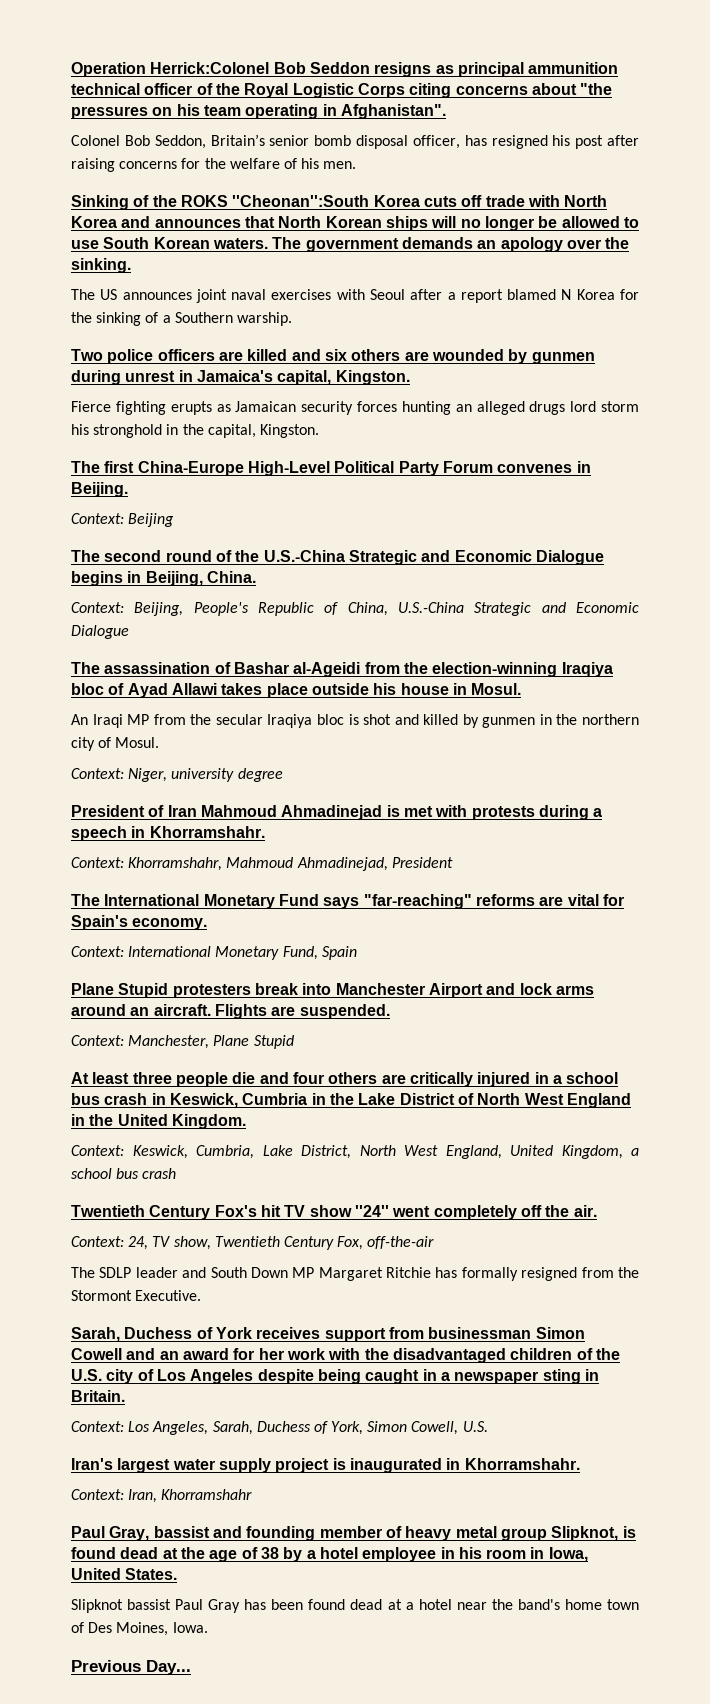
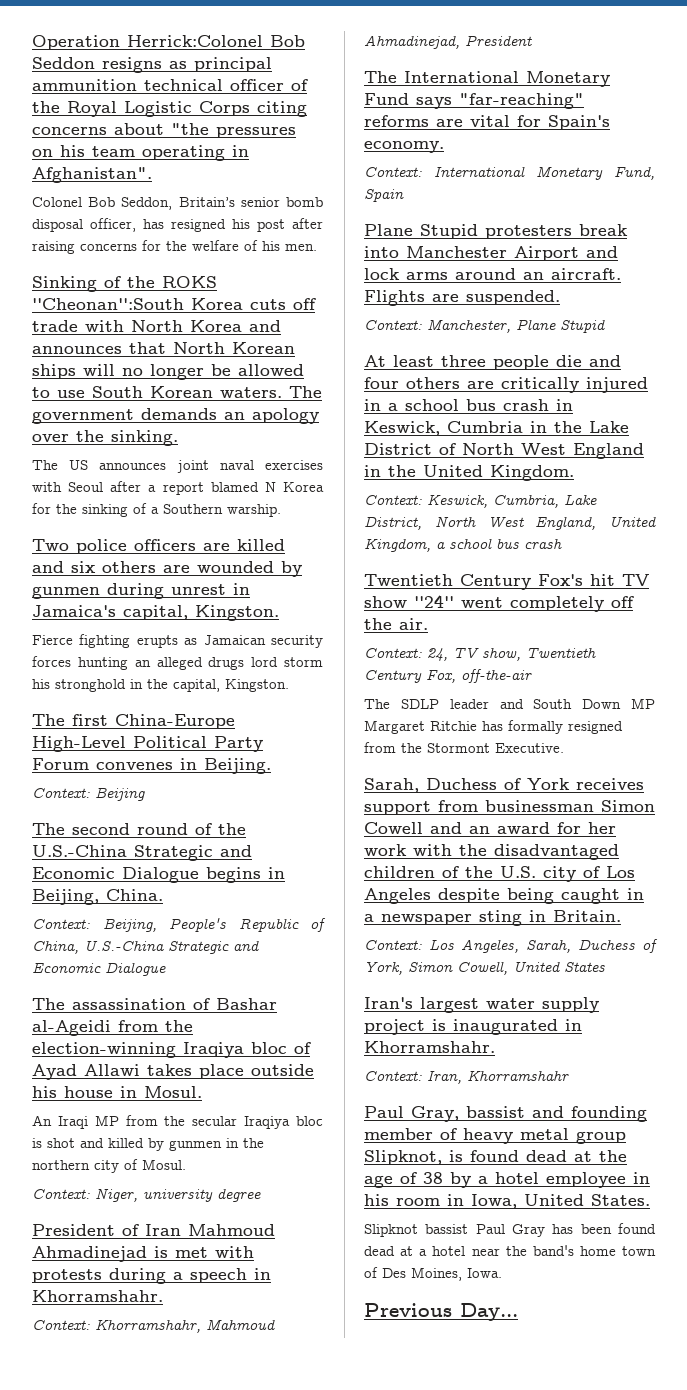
- Context: Los Angeles, Sarah, Duchess of York, Simon Cowell, U.S.
+ Context: Los Angeles, Sarah, Duchess of York, Simon Cowell, United States

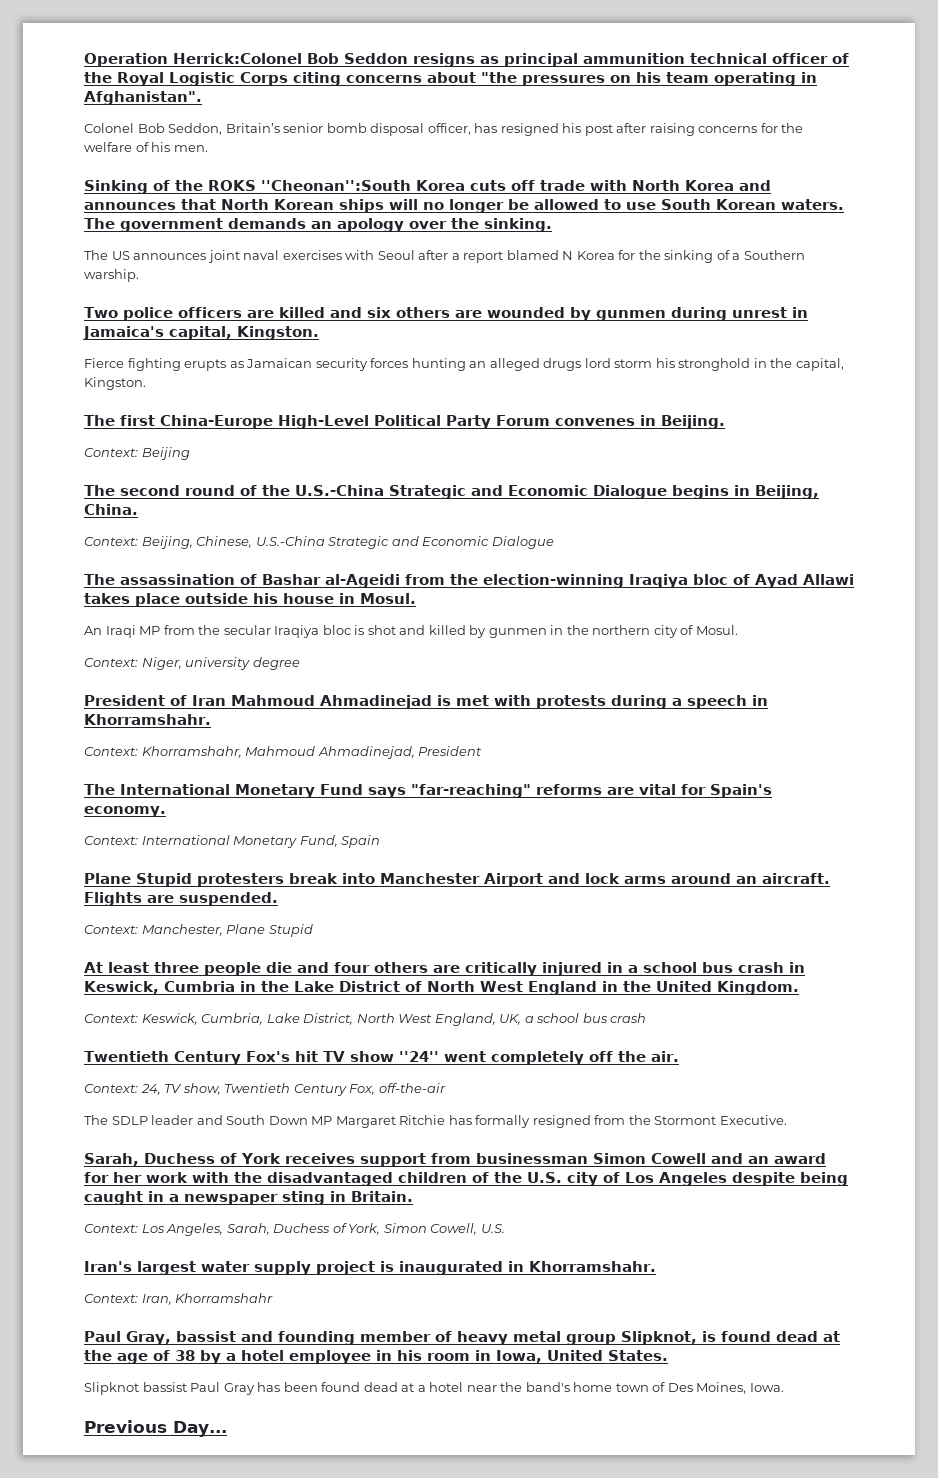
- Context: Beijing, People's Republic of China, U.S.-China Strategic and Economic Dialogue
+ Context: Beijing, Chinese, U.S.-China Strategic and Economic Dialogue
- Context: Keswick, Cumbria, Lake District, North West England, United Kingdom, a school bus crash
+ Context: Keswick, Cumbria, Lake District, North West England, UK, a school bus crash
- Context: Los Angeles, Sarah, Duchess of York, Simon Cowell, United States
+ Context: Los Angeles, Sarah, Duchess of York, Simon Cowell, U.S.

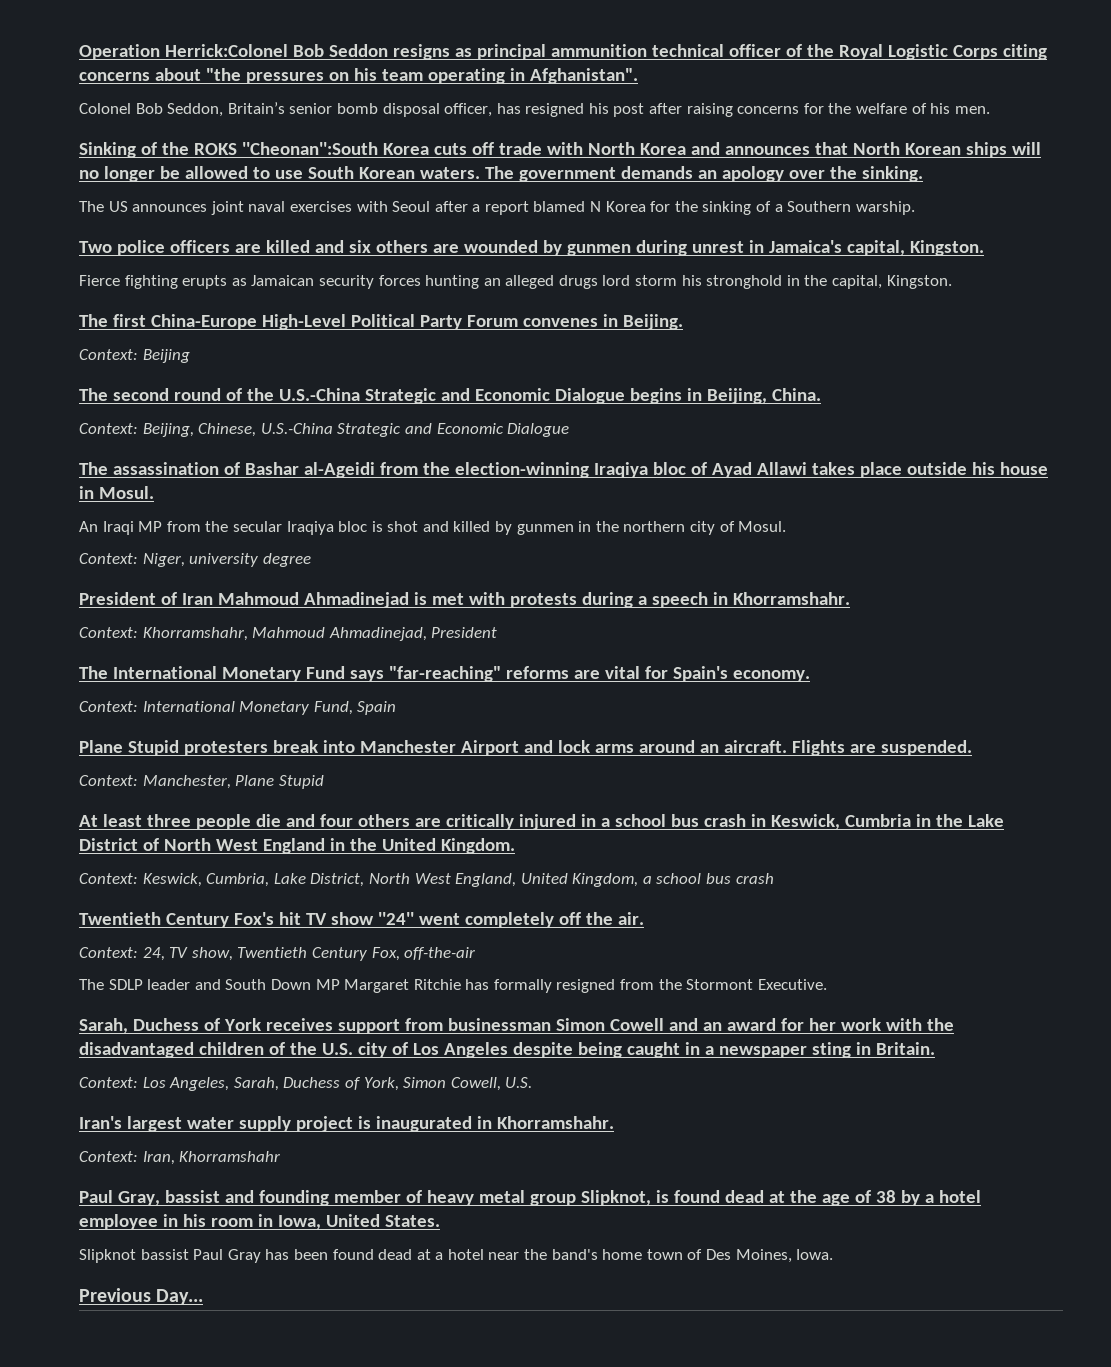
- Context: Keswick, Cumbria, Lake District, North West England, UK, a school bus crash
+ Context: Keswick, Cumbria, Lake District, North West England, United Kingdom, a school bus crash

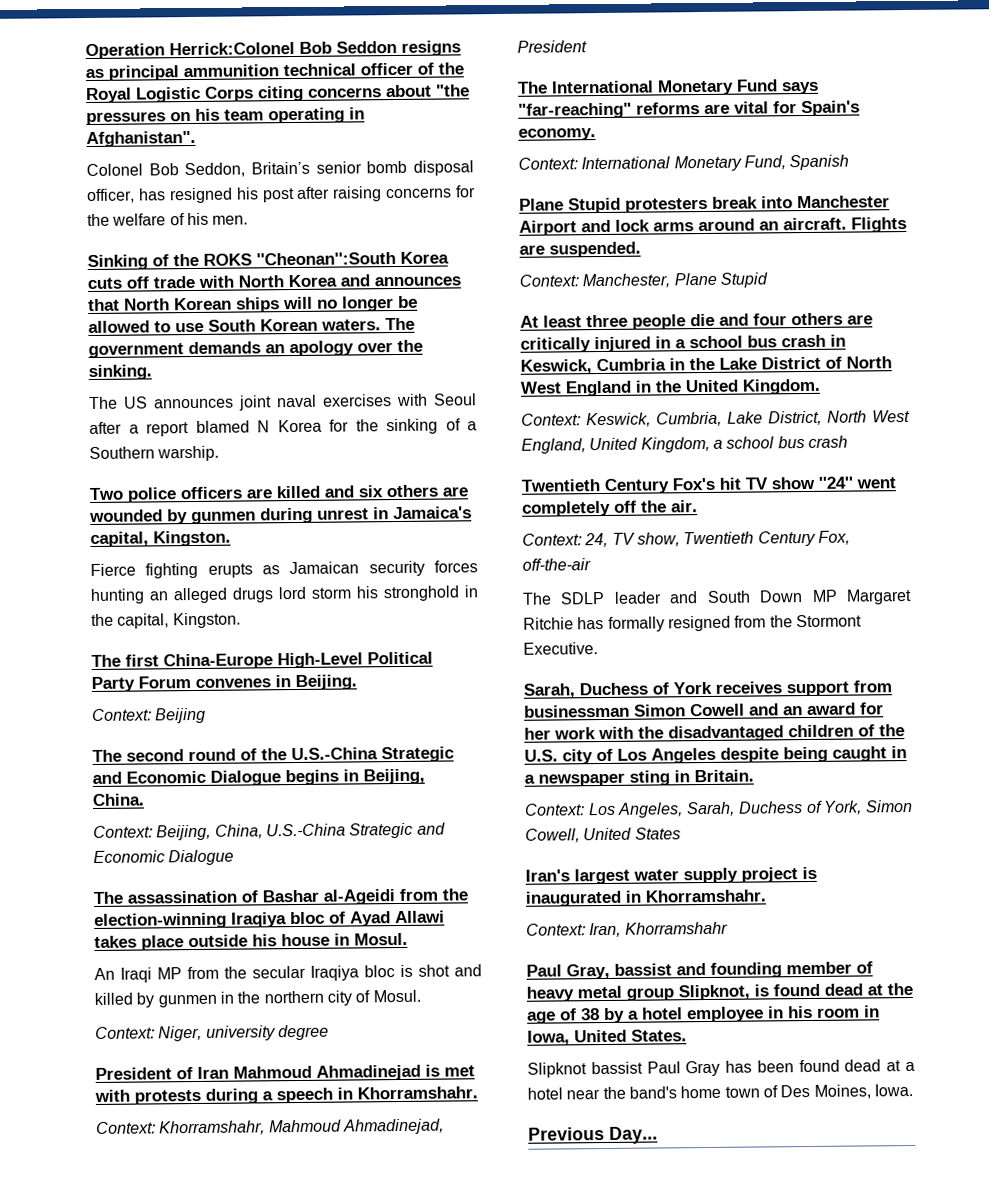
- Context: Beijing, Chinese, U.S.-China Strategic and Economic Dialogue
+ Context: Beijing, China, U.S.-China Strategic and Economic Dialogue
- Context: International Monetary Fund, Spain
+ Context: International Monetary Fund, Spanish
- Context: Los Angeles, Sarah, Duchess of York, Simon Cowell, U.S.
+ Context: Los Angeles, Sarah, Duchess of York, Simon Cowell, United States

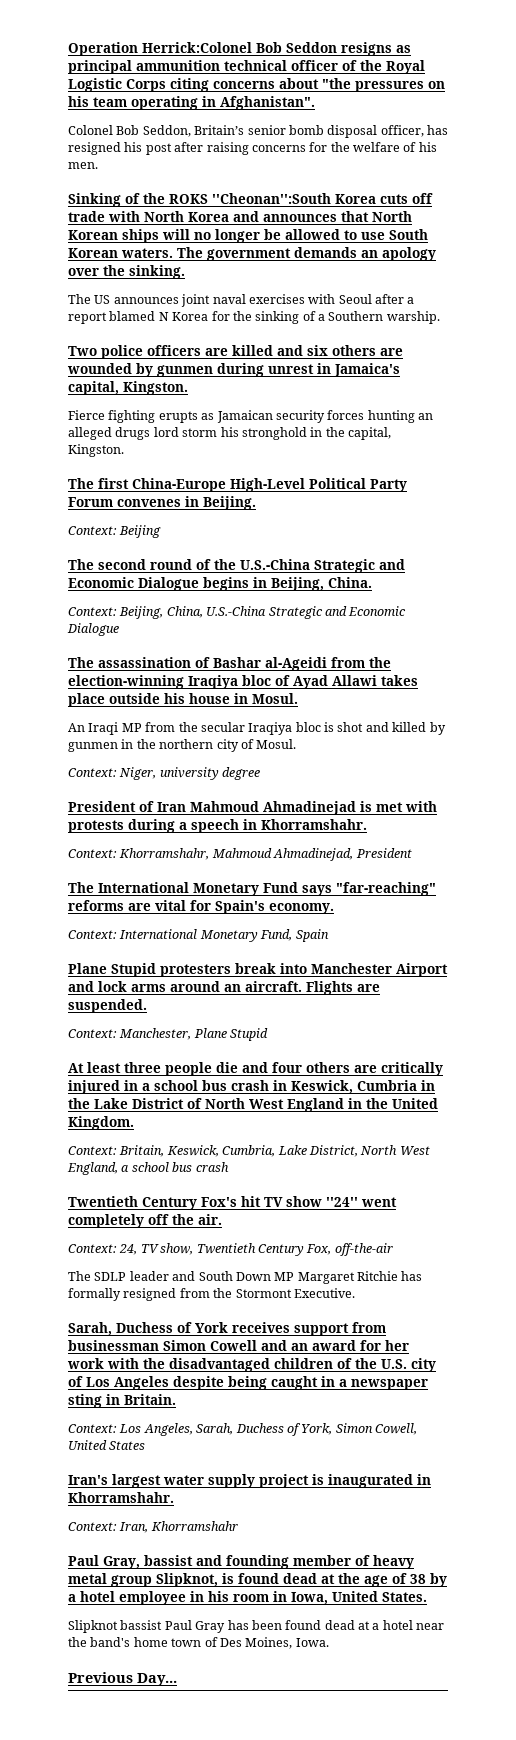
- Context: International Monetary Fund, Spanish
+ Context: International Monetary Fund, Spain
- Context: Keswick, Cumbria, Lake District, North West England, United Kingdom, a school bus crash
+ Context: Britain, Keswick, Cumbria, Lake District, North West England, a school bus crash

